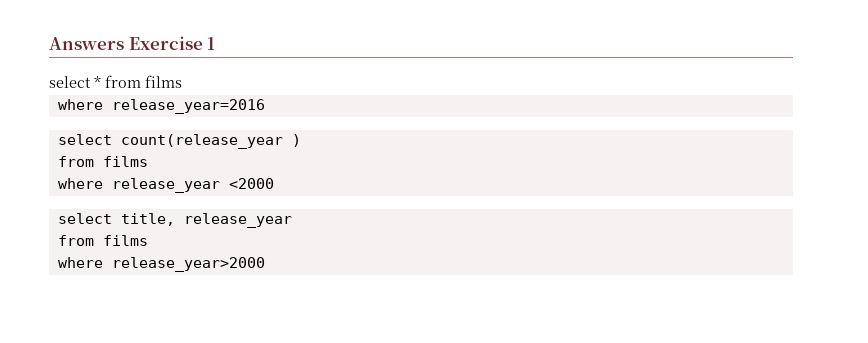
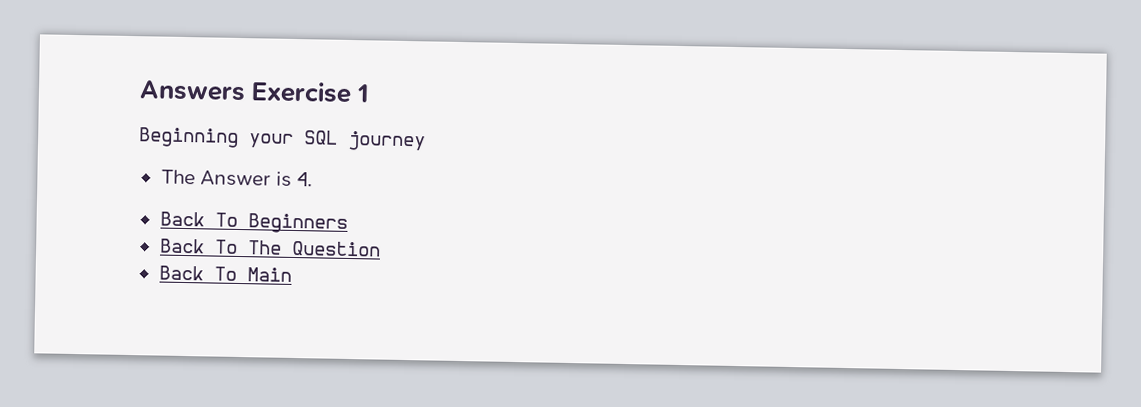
- select * from films
- where release_year=2016
- select count(release_year )
- from films
- where release_year <2000
- select title, release_year
- from films
- where release_year>2000
+ Beginning your SQL journey
+ The Answer is 4.
+ Back To Beginners
+ Back To The Question
+ Back To Main

